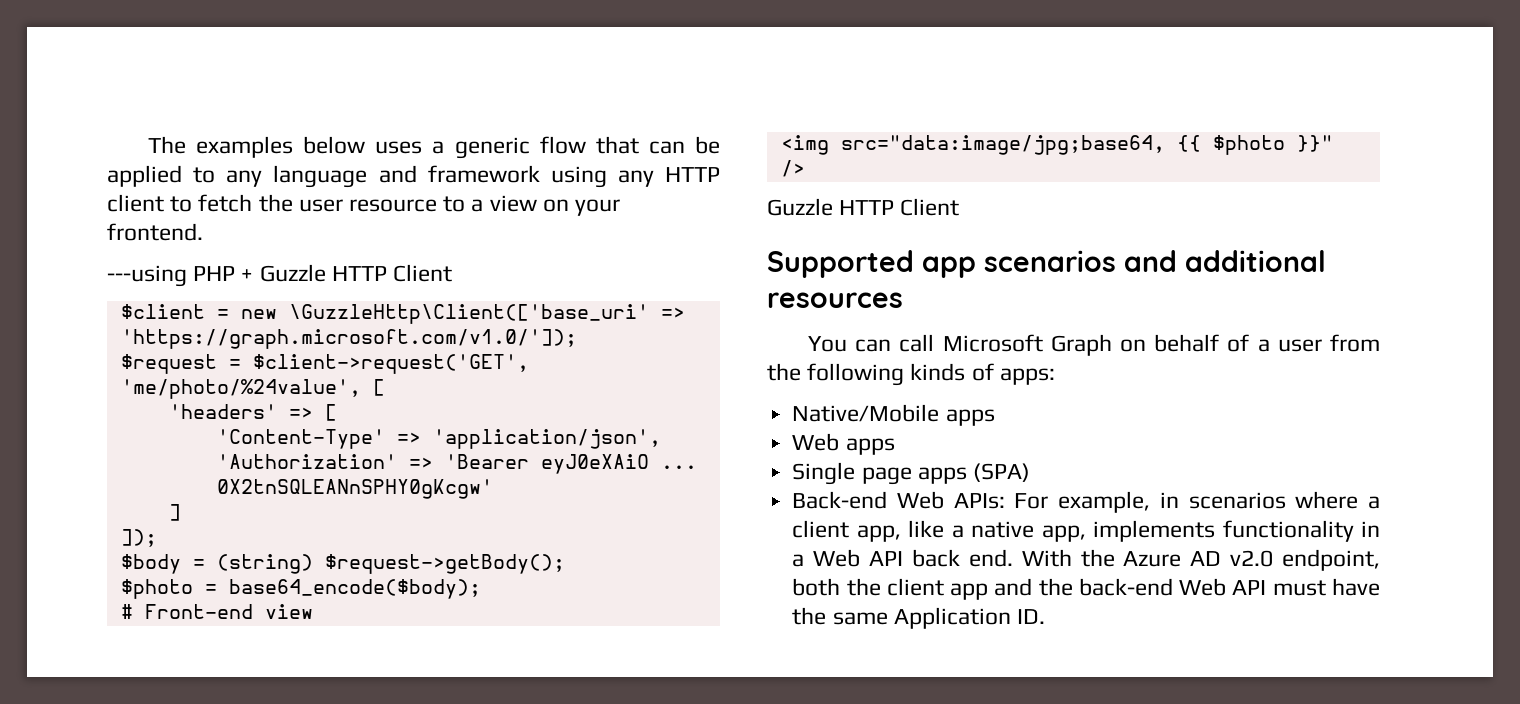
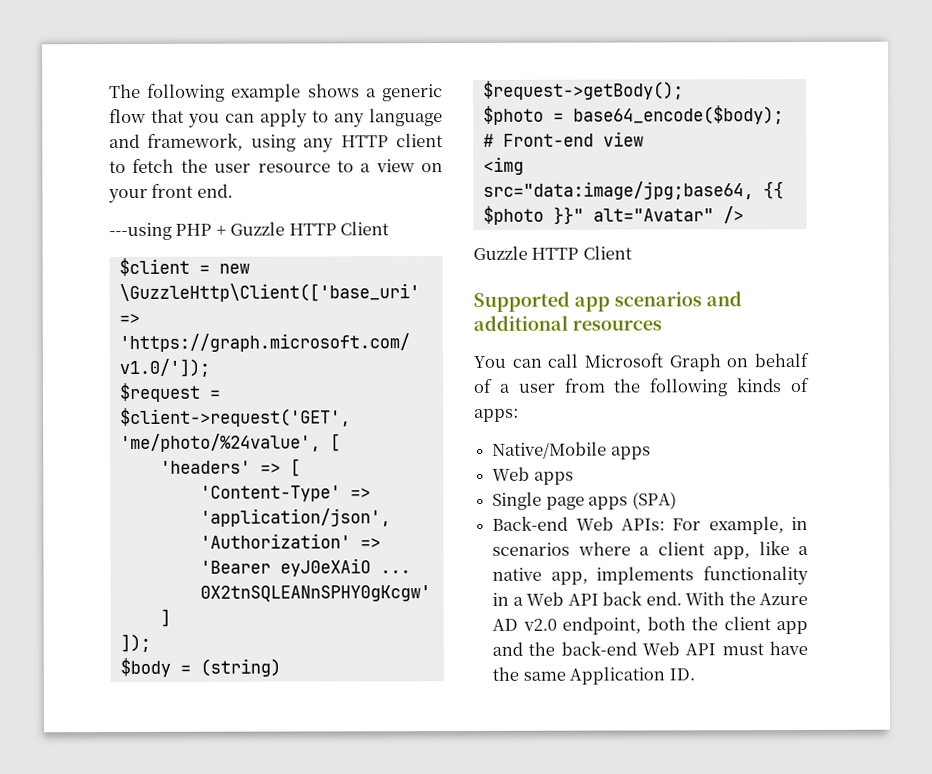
- The examples below uses a generic flow that can be applied to any language and framework using any HTTP client to fetch the user resource to a view on your frontend.
+ The following example shows a generic flow that you can apply to any language and framework, using any HTTP client to fetch the user resource to a view on your front end.
- <img src="data:image/jpg;base64, {{ $photo }}" />
+ <img src="data:image/jpg;base64, {{ $photo }}" alt="Avatar" />

